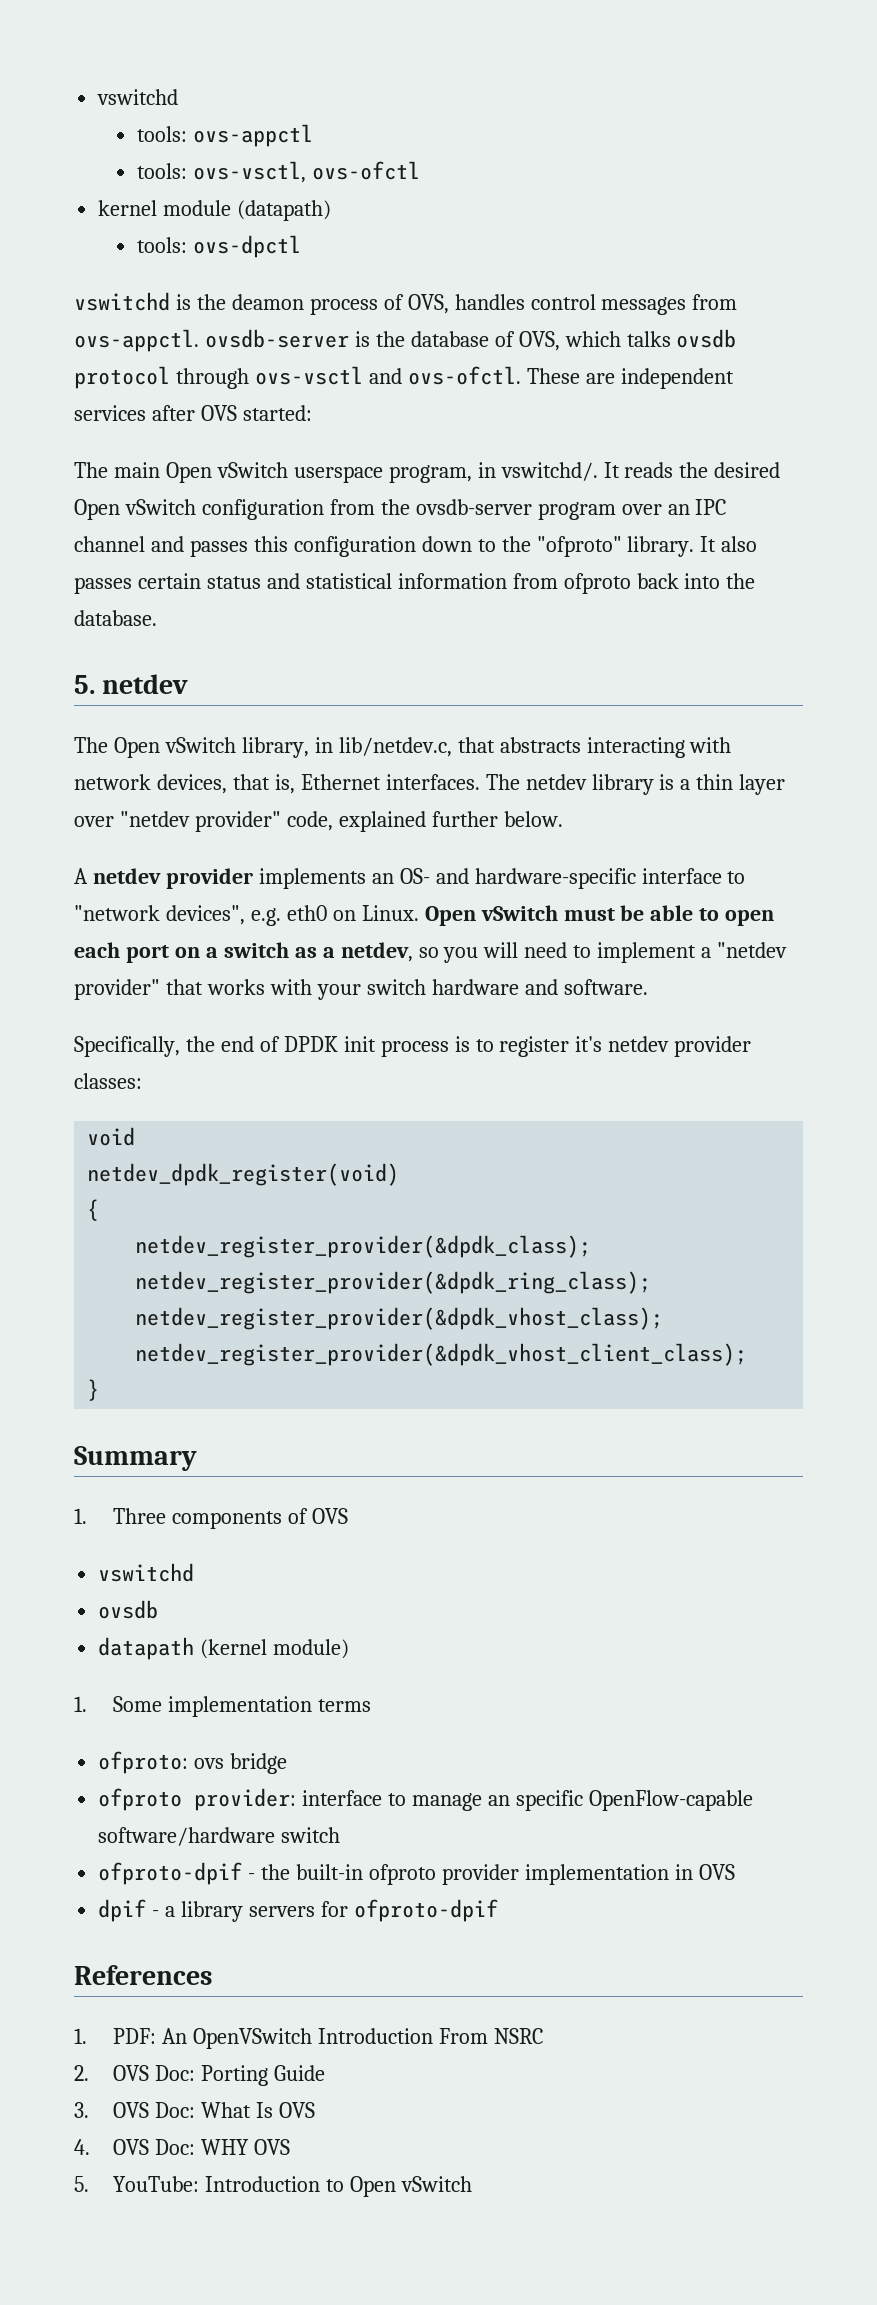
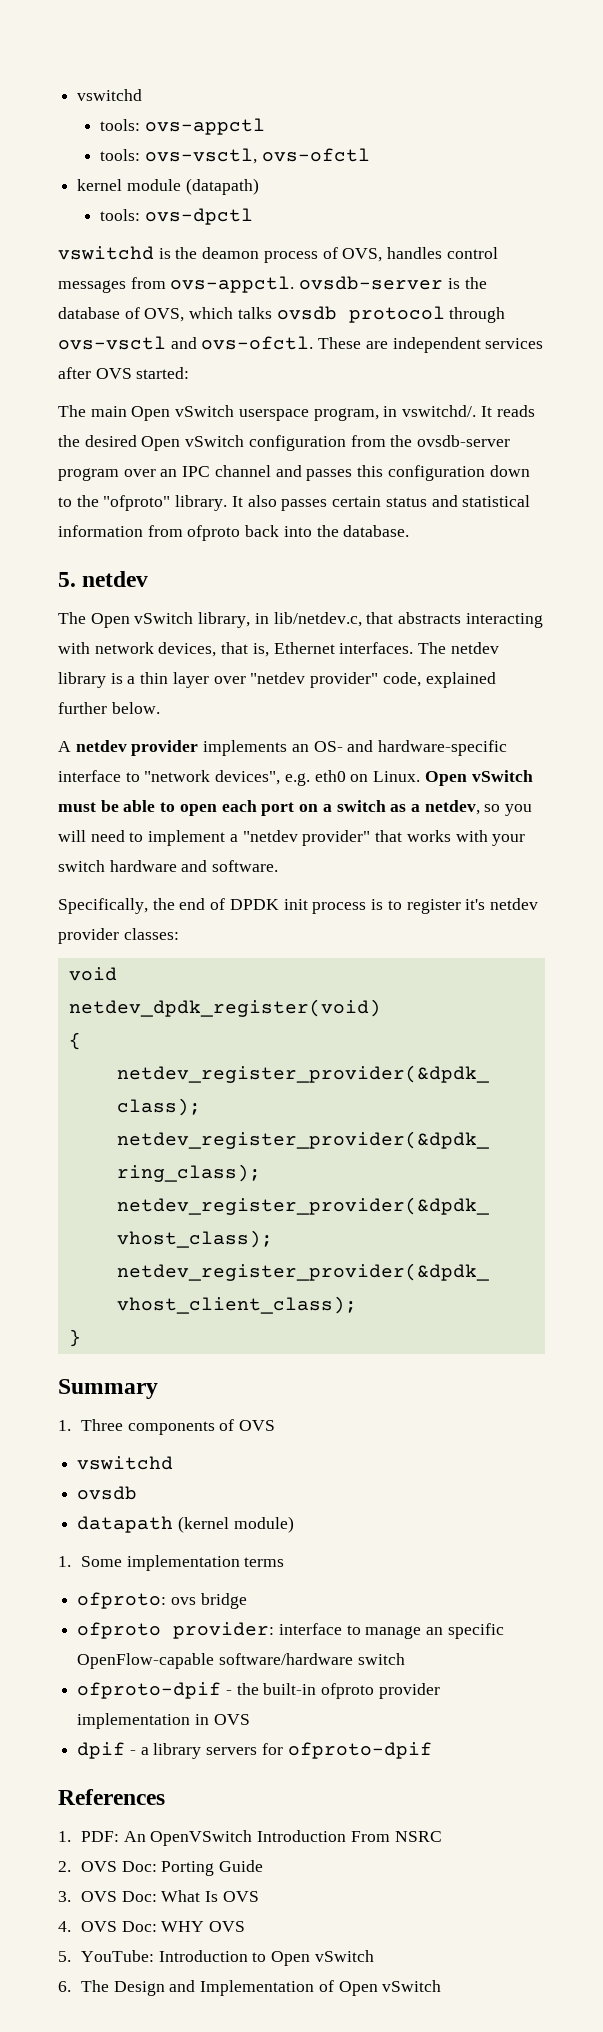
+ 6. The Design and Implementation of Open vSwitch

